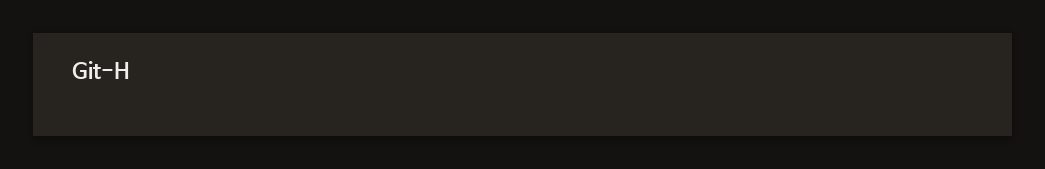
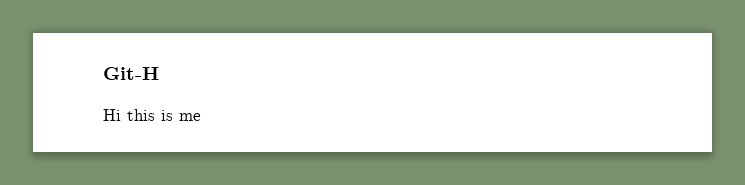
+ Hi this is me

